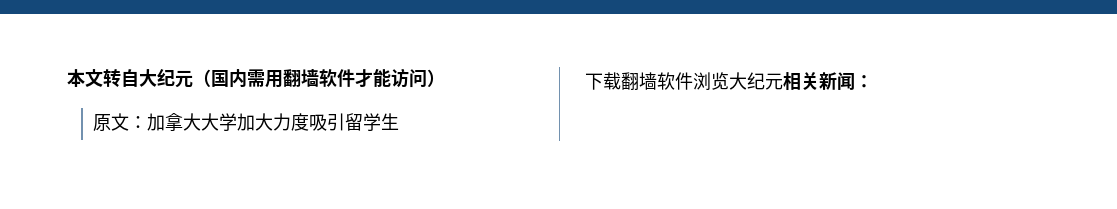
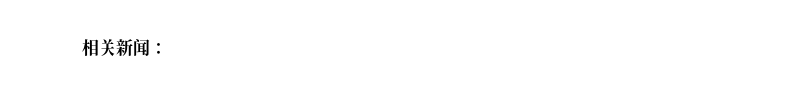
- 本文转自大纪元（国内需用翻墙软件才能访问）
- 原文：加拿大大学加大力度吸引留学生
- 下载翻墙软件浏览大纪元相关新闻：
+ 相关新闻：

